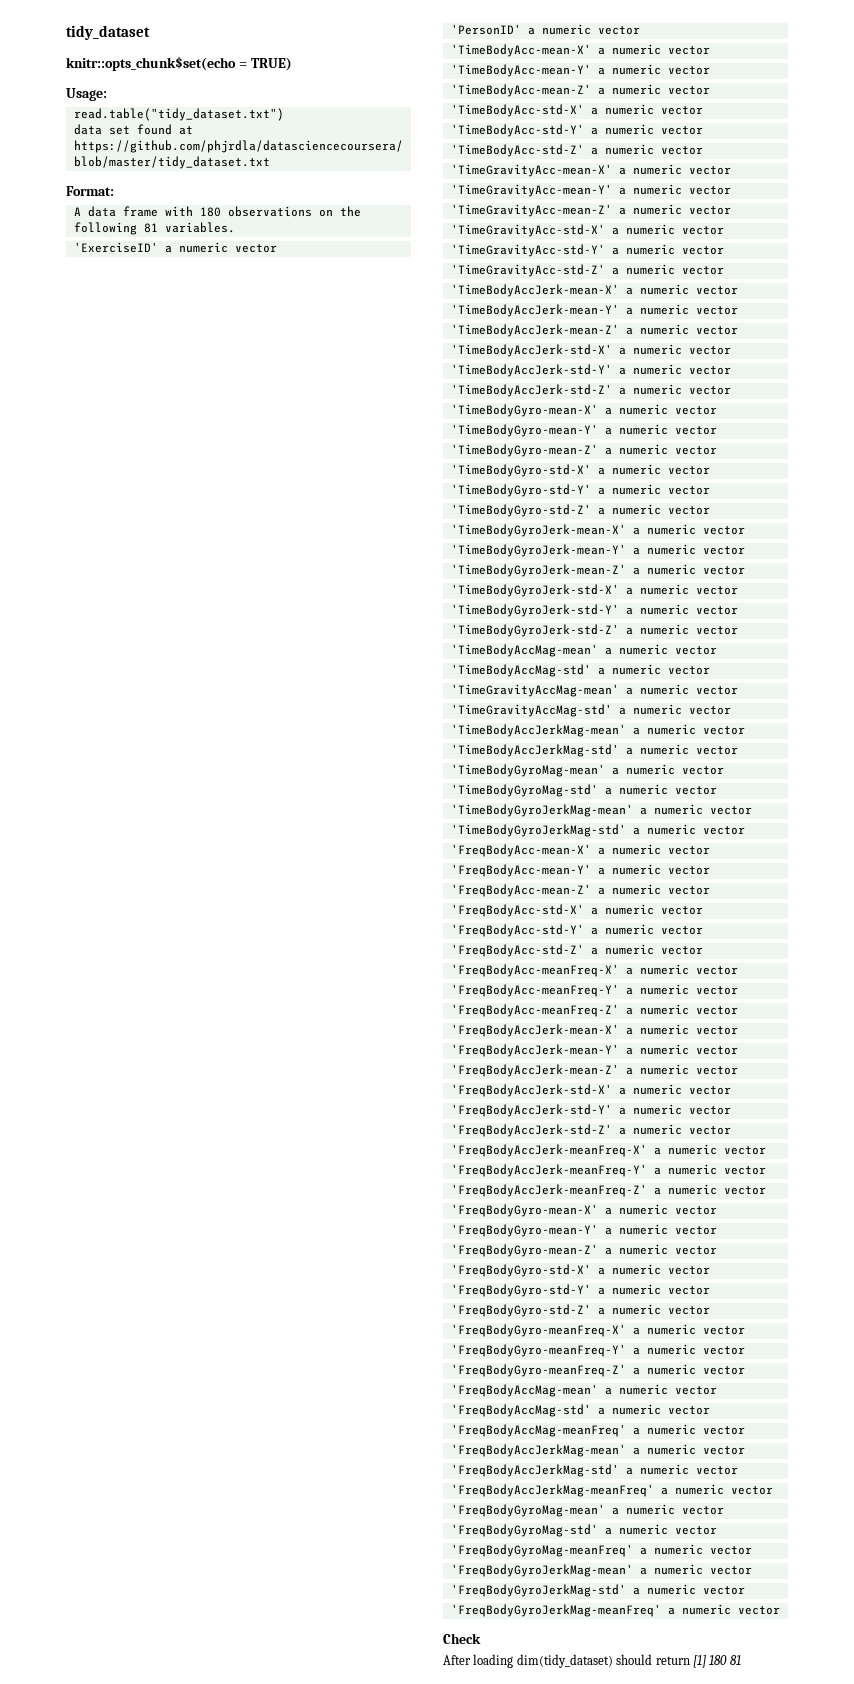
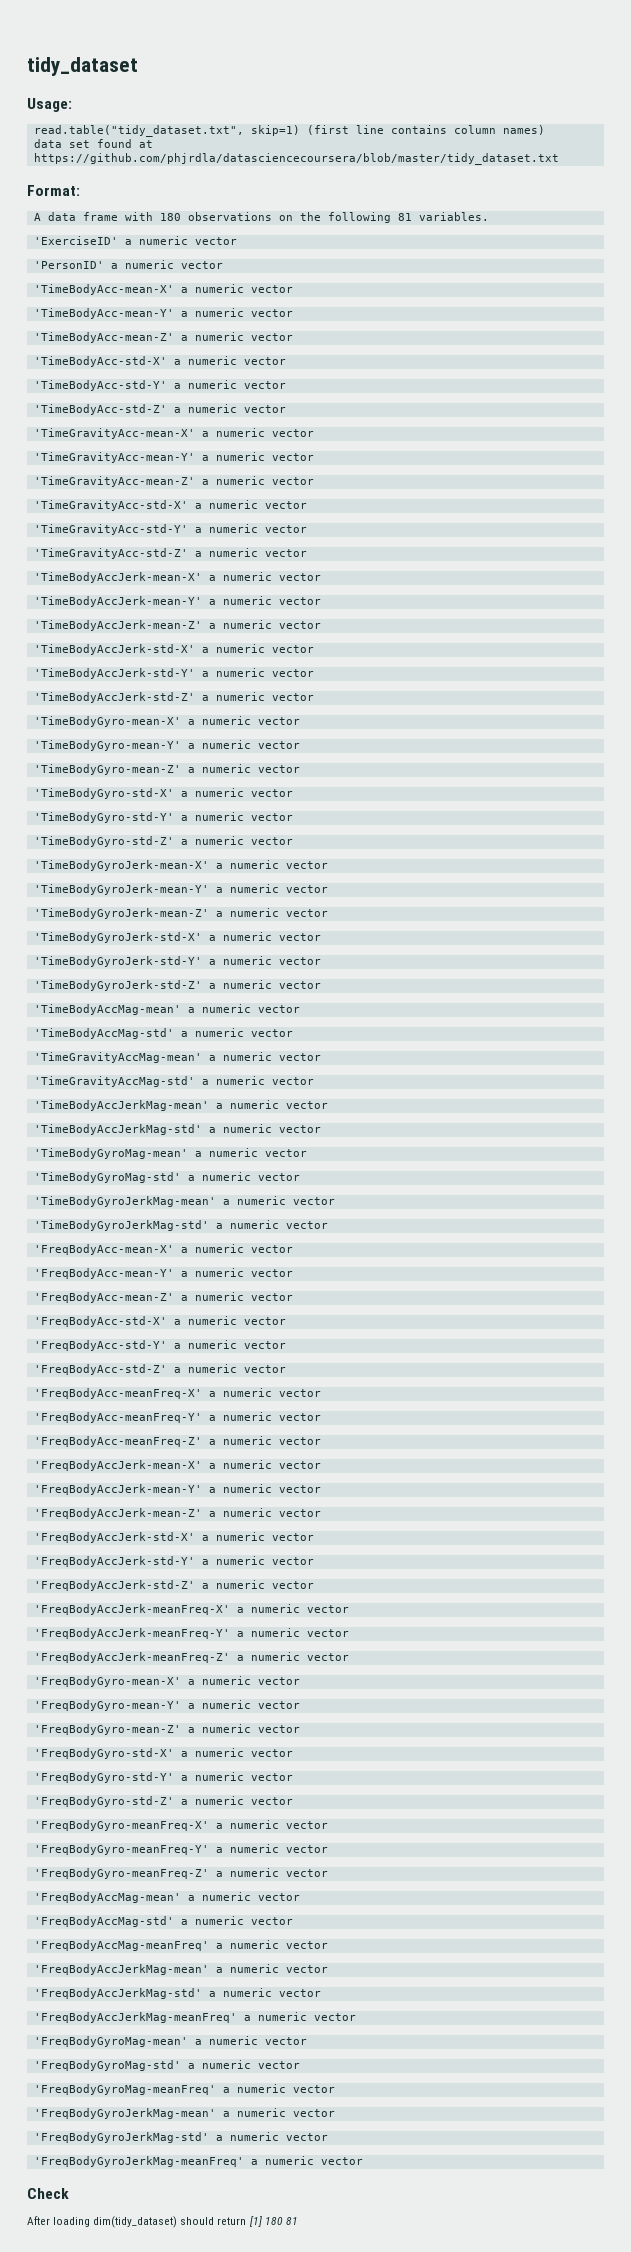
- knitr::opts_chunk$set(echo = TRUE)
  Usage:
- read.table("tidy_dataset.txt")
+ read.table("tidy_dataset.txt", skip=1) (first line contains column names)

